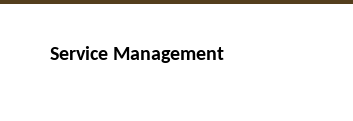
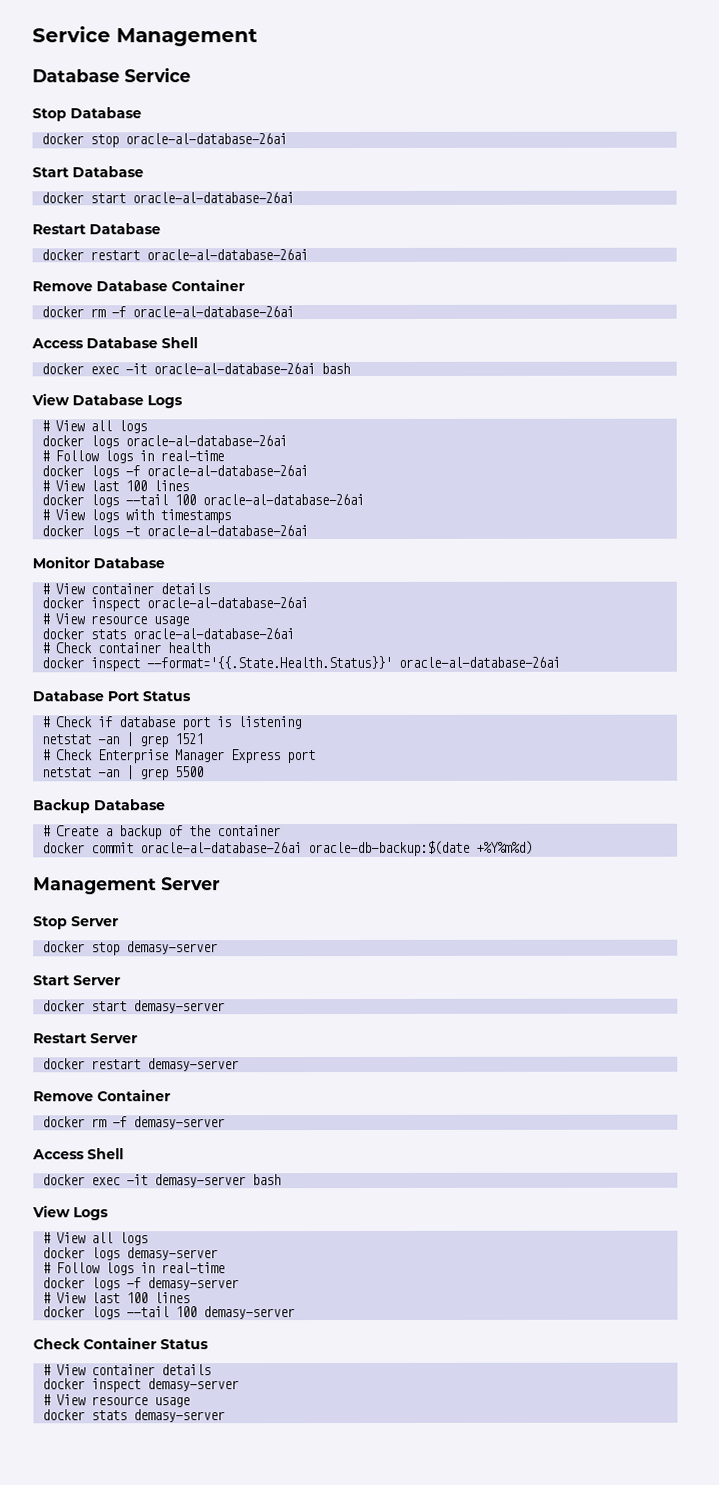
+ Database Service
+ Stop Database
+ docker stop oracle-al-database-26ai
+ Start Database
+ docker start oracle-al-database-26ai
+ Restart Database
+ docker restart oracle-al-database-26ai
+ Remove Database Container
+ docker rm -f oracle-al-database-26ai
+ Access Database Shell
+ docker exec -it oracle-al-database-26ai bash
+ View Database Logs
+ # View all logs
+ docker logs oracle-al-database-26ai
+ # Follow logs in real-time
+ docker logs -f oracle-al-database-26ai
+ # View last 100 lines
+ docker logs --tail 100 oracle-al-database-26ai
+ # View logs with timestamps
+ docker logs -t oracle-al-database-26ai
+ Monitor Database
+ # View container details
+ docker inspect oracle-al-database-26ai
+ # View resource usage
+ docker stats oracle-al-database-26ai
+ # Check container health
+ docker inspect --format='{{.State.Health.Status}}' oracle-al-database-26ai
+ Database Port Status
+ # Check if database port is listening
+ netstat -an | grep 1521
+ # Check Enterprise Manager Express port
+ netstat -an | grep 5500
+ Backup Database
+ # Create a backup of the container
+ docker commit oracle-al-database-26ai oracle-db-backup:$(date +%Y%m%d)
+ Management Server
+ Stop Server
+ docker stop demasy-server
+ Start Server
+ docker start demasy-server
+ Restart Server
+ docker restart demasy-server
+ Remove Container
+ docker rm -f demasy-server
+ Access Shell
+ docker exec -it demasy-server bash
+ View Logs
+ # View all logs
+ docker logs demasy-server
+ # Follow logs in real-time
+ docker logs -f demasy-server
+ # View last 100 lines
+ docker logs --tail 100 demasy-server
+ Check Container Status
+ # View container details
+ docker inspect demasy-server
+ # View resource usage
+ docker stats demasy-server

